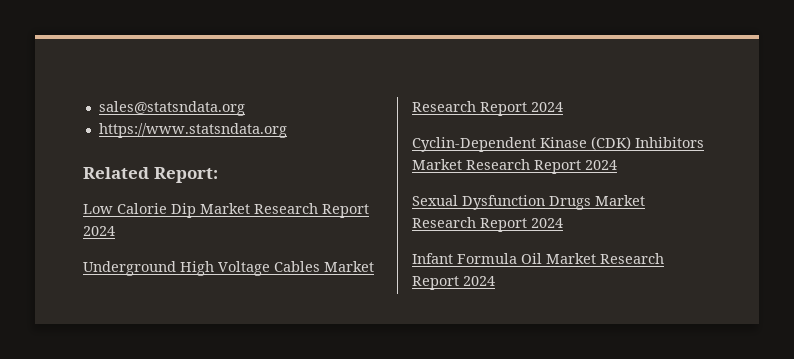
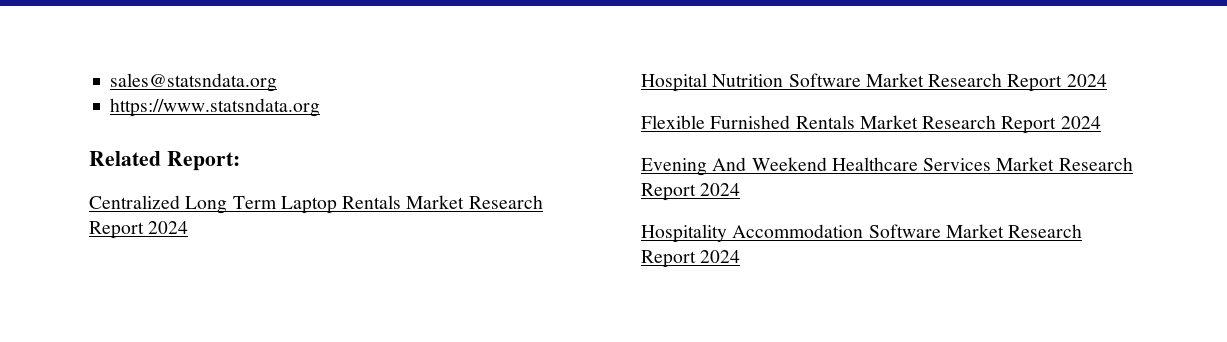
- Low Calorie Dip Market Research Report 2024
- Underground High Voltage Cables Market Research Report 2024
- Cyclin-Dependent Kinase (CDK) Inhibitors Market Research Report 2024
- Sexual Dysfunction Drugs Market Research Report 2024
- Infant Formula Oil Market Research Report 2024
+ Centralized Long Term Laptop Rentals Market Research Report 2024
+ Hospital Nutrition Software Market Research Report 2024
+ Flexible Furnished Rentals Market Research Report 2024
+ Evening And Weekend Healthcare Services Market Research Report 2024
+ Hospitality Accommodation Software Market Research Report 2024

